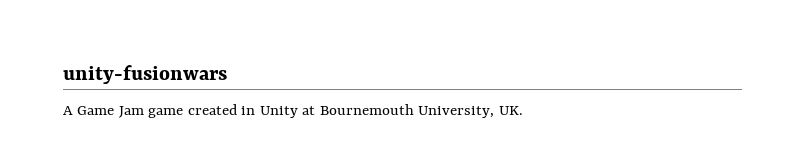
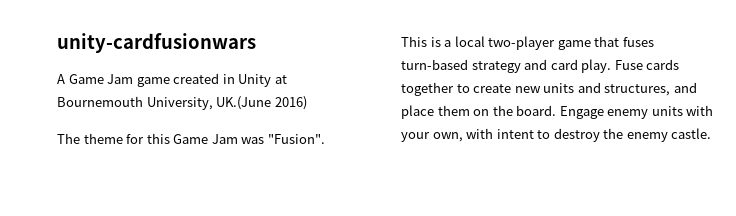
- unity-fusionwars
+ unity-cardfusionwars
- A Game Jam game created in Unity at Bournemouth University, UK.
+ A Game Jam game created in Unity at Bournemouth University, UK.(June 2016)
+ The theme for this Game Jam was "Fusion".
+ This is a local two-player game that fuses turn-based strategy and card play. Fuse cards together to create new units and structures, and place them on the board. Engage enemy units with your own, with intent to destroy the enemy castle.

